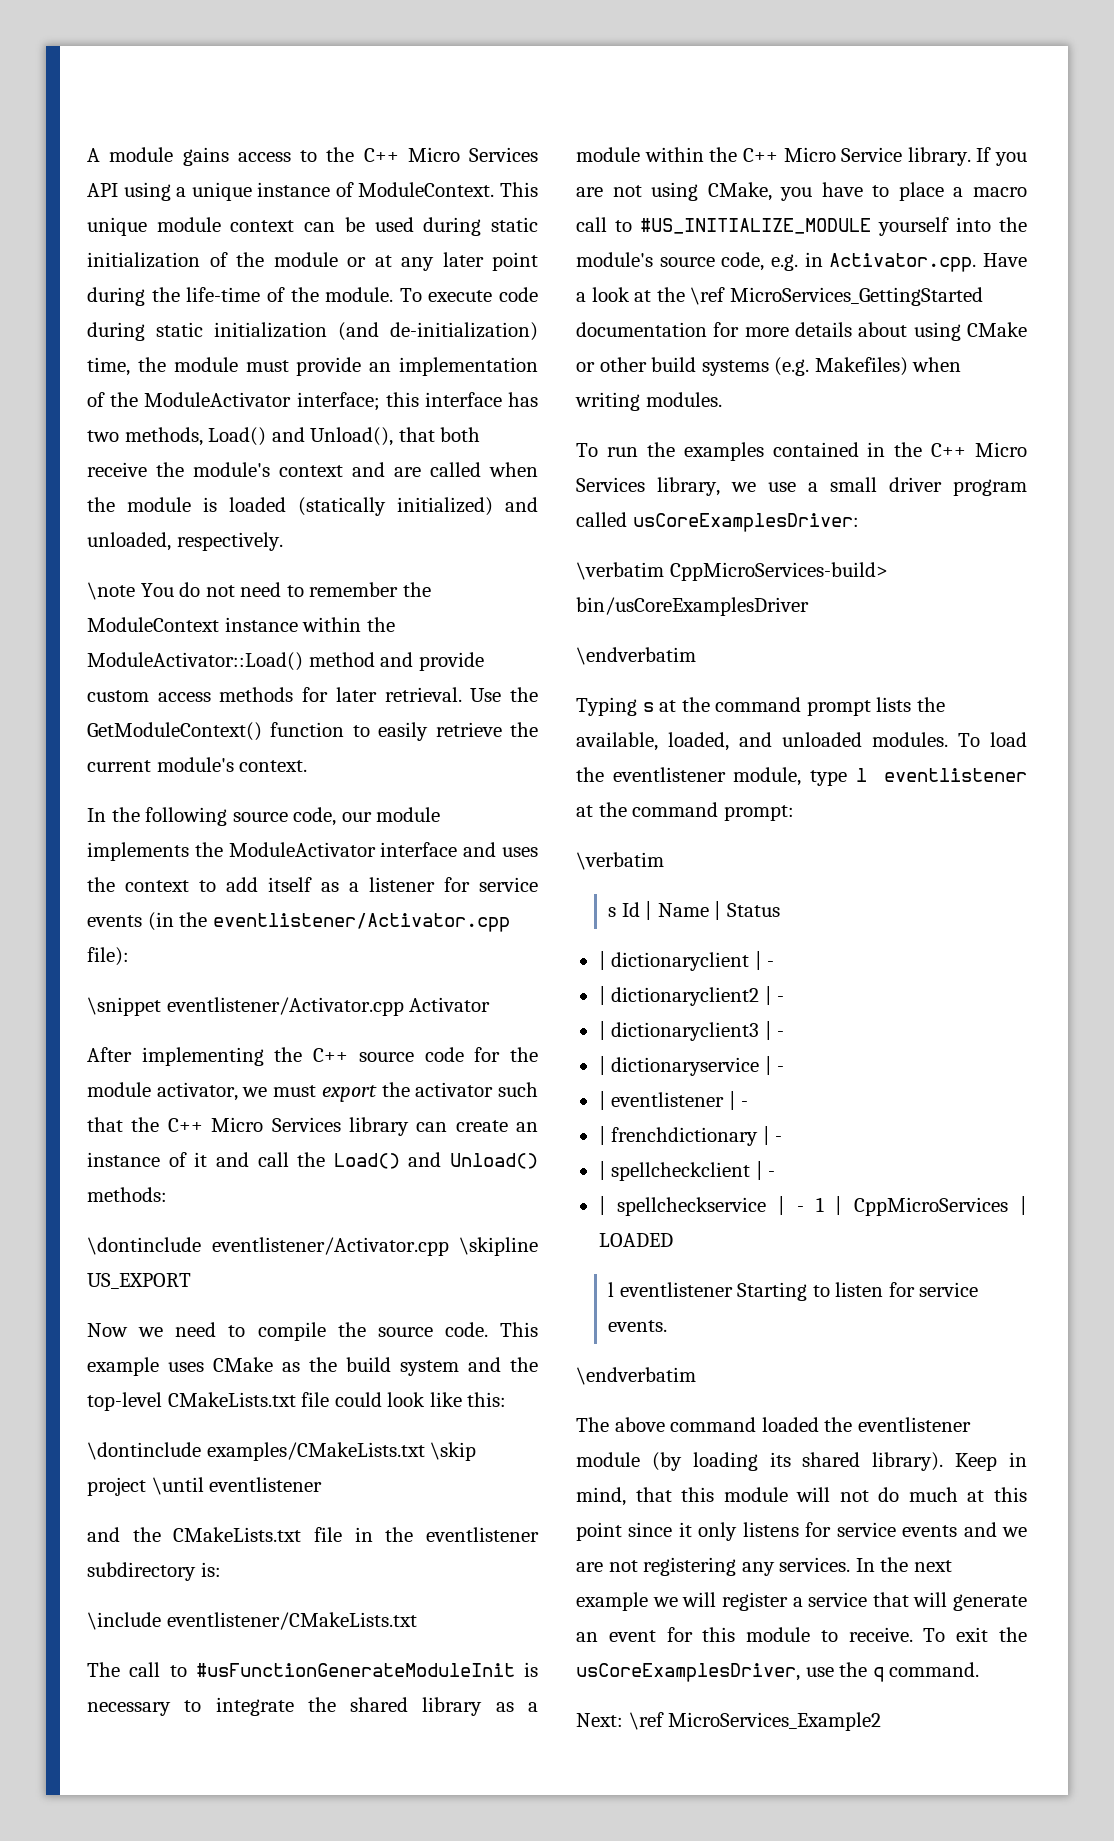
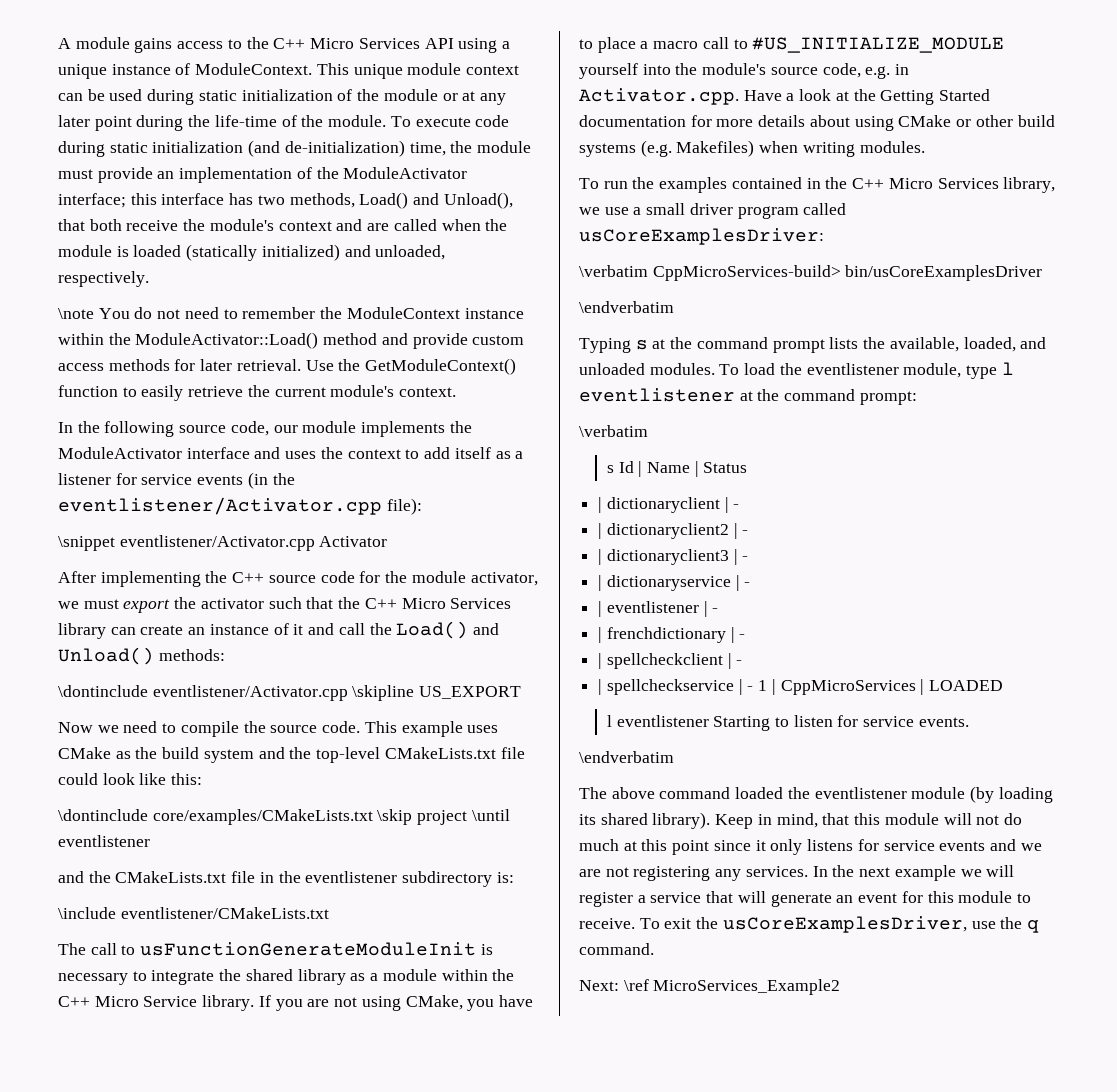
- \dontinclude examples/CMakeLists.txt \skip project \until eventlistener
+ \dontinclude core/examples/CMakeLists.txt \skip project \until eventlistener
- The call to #usFunctionGenerateModuleInit is necessary to integrate the shared library as a module within the C++ Micro Service library.
+ The call to usFunctionGenerateModuleInit is necessary to integrate the shared library as a module within the C++ Micro Service library.
- If you are not using CMake, you have to place a macro call to #US_INITIALIZE_MODULE yourself into the module's source code, e.g. in Activator.cpp. Have a look at the \ref MicroServices_GettingStarted documentation for more details about using CMake or other build systems (e.g. Makefiles) when writing modules.
+ If you are not using CMake, you have to place a macro call to #US_INITIALIZE_MODULE yourself into the module's source code, e.g. in Activator.cpp. Have a look at the Getting Started documentation for more details about using CMake or other build systems (e.g. Makefiles) when writing modules.

